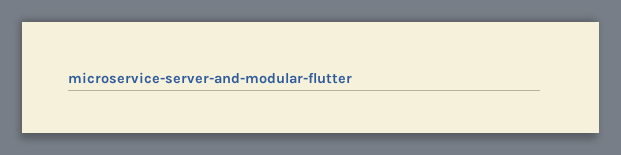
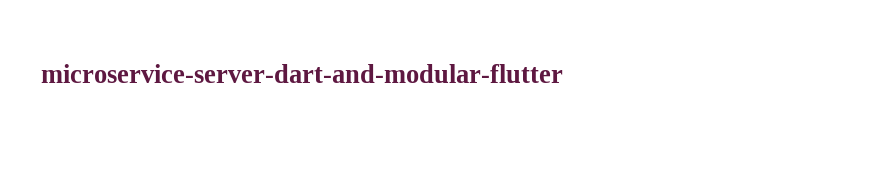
- microservice-server-and-modular-flutter
+ microservice-server-dart-and-modular-flutter

